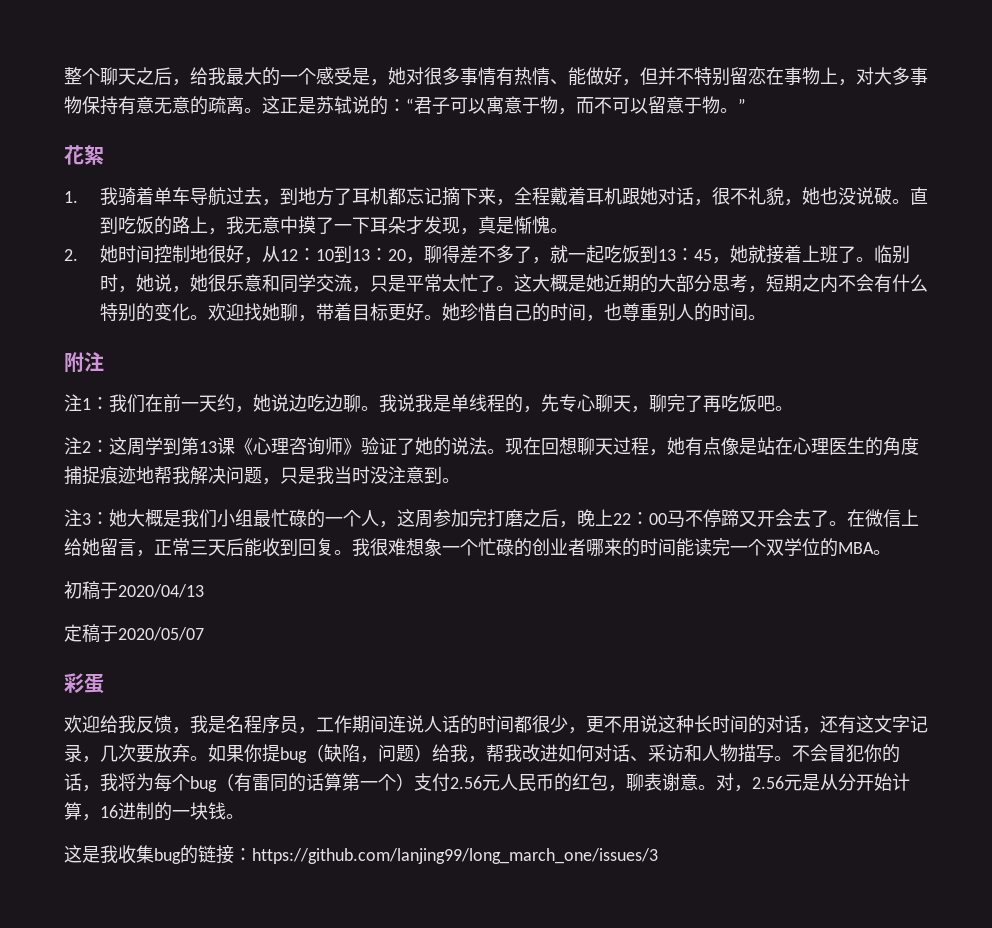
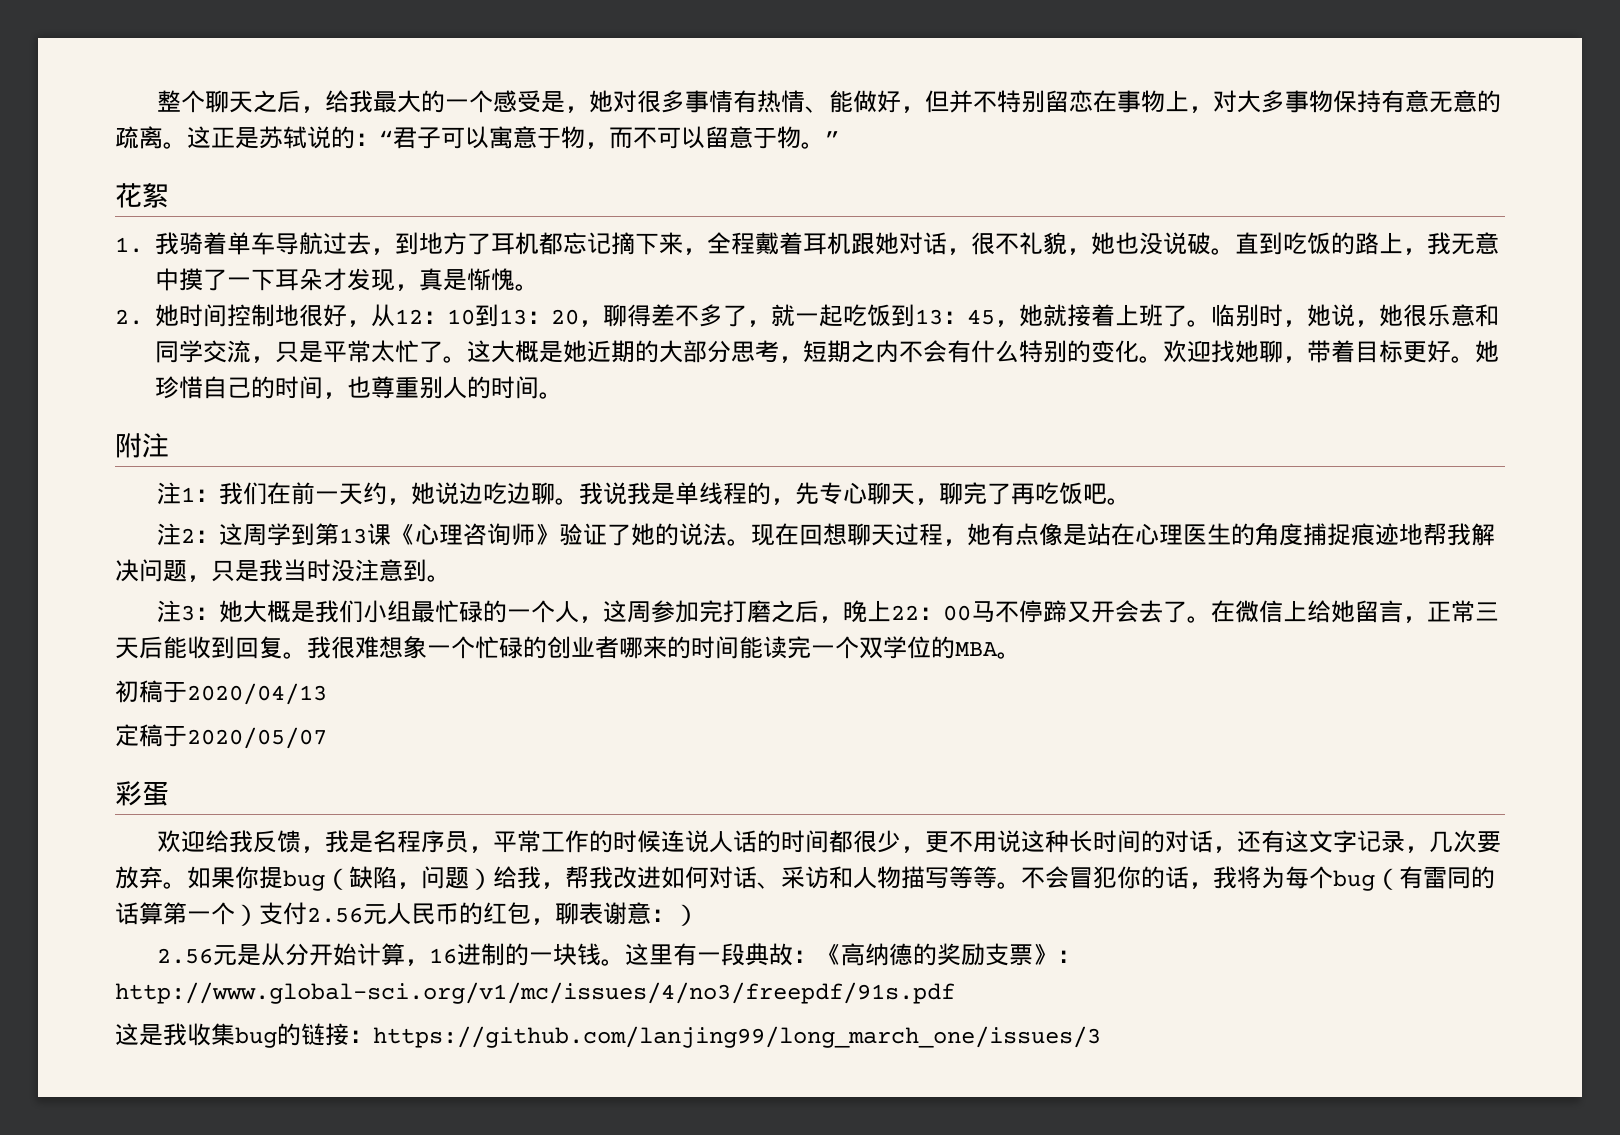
- 欢迎给我反馈，我是名程序员，工作期间连说人话的时间都很少，更不用说这种长时间的对话，还有这文字记录，几次要放弃。
+ 欢迎给我反馈，我是名程序员，平常工作的时候连说人话的时间都很少，更不用说这种长时间的对话，还有这文字记录，几次要放弃。
- 如果你提bug（缺陷，问题）给我，帮我改进如何对话、采访和人物描写。
+ 如果你提bug（缺陷，问题）给我，帮我改进如何对话、采访和人物描写等等。
- 不会冒犯你的话，我将为每个bug（有雷同的话算第一个）支付2.56元人民币的红包，聊表谢意。对，2.56元是从分开始计算，16进制的一块钱。
+ 不会冒犯你的话，我将为每个bug（有雷同的话算第一个）支付2.56元人民币的红包，聊表谢意：）
+ 2.56元是从分开始计算，16进制的一块钱。这里有一段典故：《高纳德的奖励支票》：http://www.global-sci.org/v1/mc/issues/4/no3/freepdf/91s.pdf

